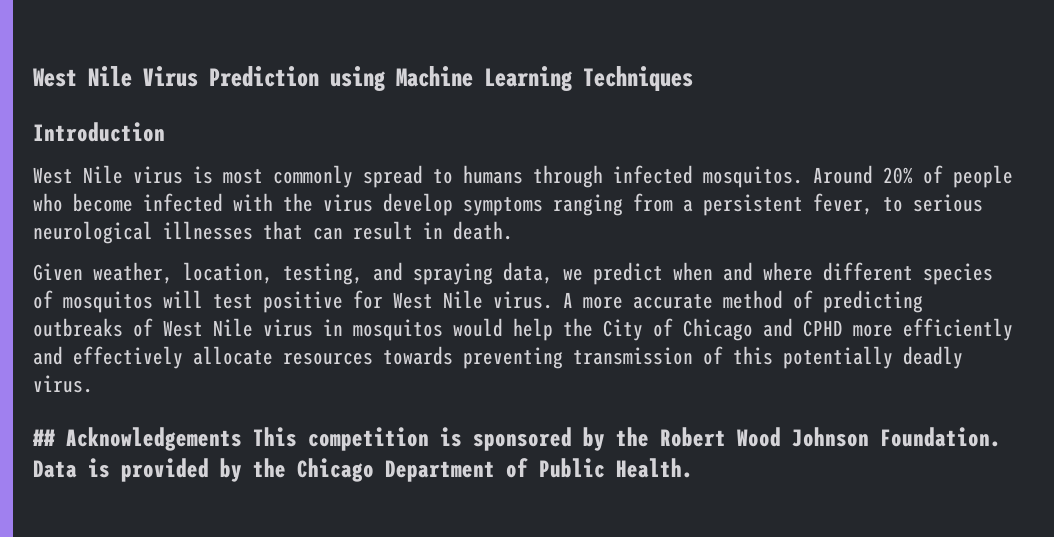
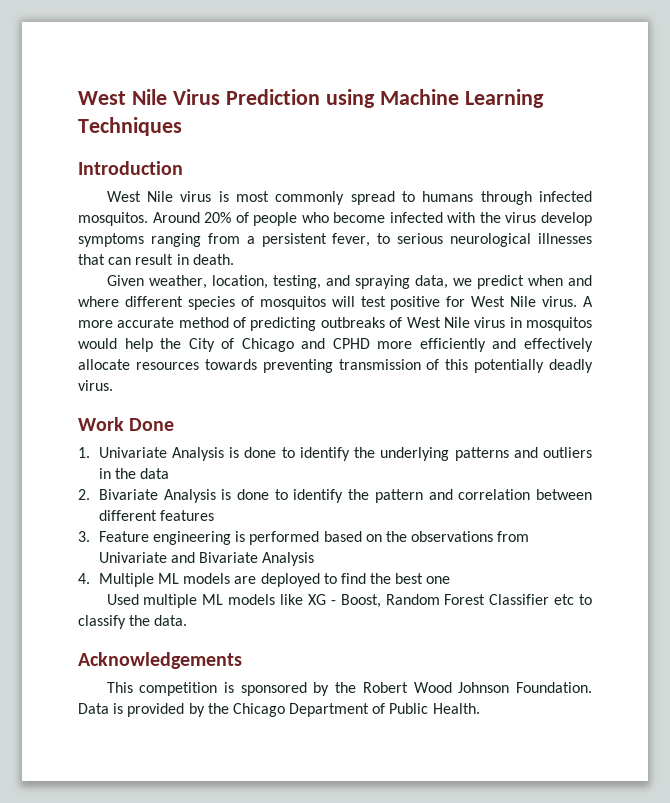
- ## Acknowledgements This competition is sponsored by the Robert Wood Johnson Foundation.
+ Work Done
+ 1. Univariate Analysis is done to identify the underlying patterns and outliers in the data
+ 2. Bivariate Analysis is done to identify the pattern and correlation between different features
+ 3. Feature engineering is performed based on the observations from Univariate and Bivariate Analysis
+ 4. Multiple ML models are deployed to find the best one
+ Used multiple ML models like XG - Boost, Random Forest Classifier etc to classify the data.
+ Acknowledgements
+ This competition is sponsored by the Robert Wood Johnson Foundation.

